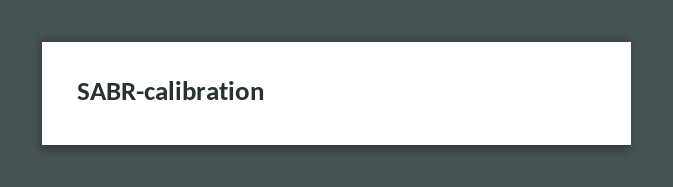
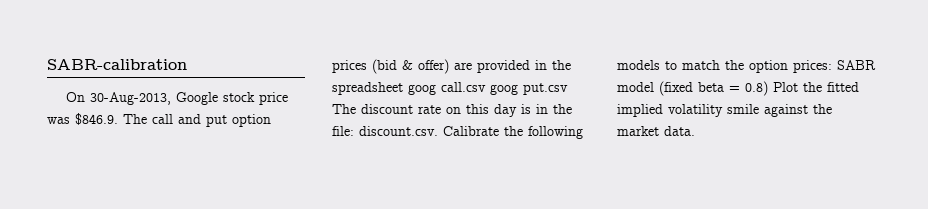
+ On 30-Aug-2013, Google stock price was $846.9. The call and put option prices (bid & offer) are provided in the spreadsheet goog call.csv goog put.csv The discount rate on this day is in the file: discount.csv. Calibrate the following models to match the option prices: SABR model (fixed beta = 0.8) Plot the fitted implied volatility smile against the market data.

